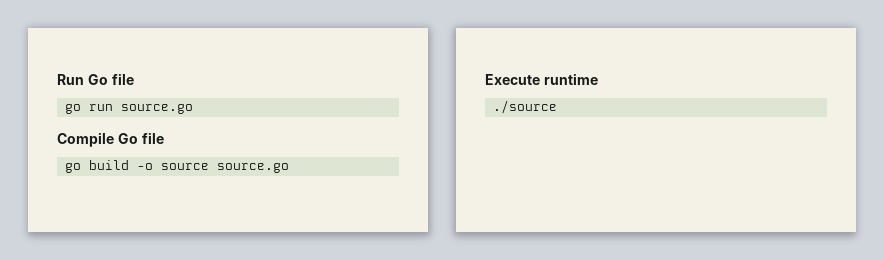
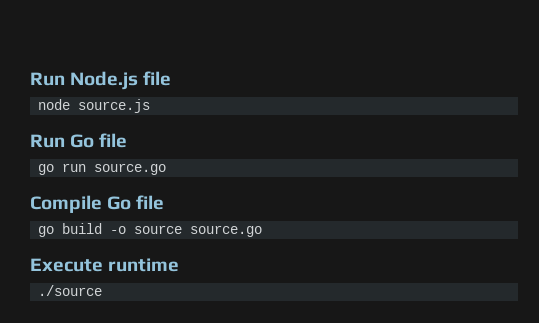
+ Run Node.js file
+ node source.js

